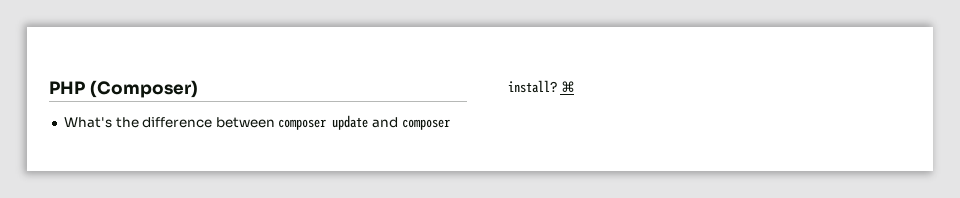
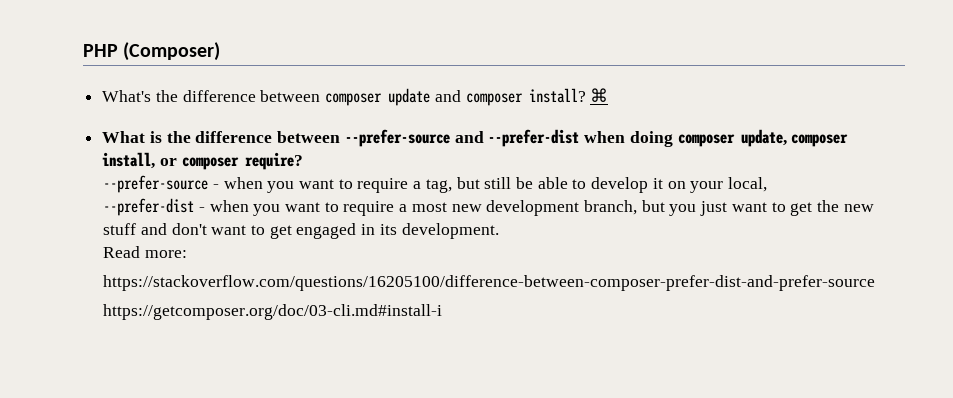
+ What is the difference between --prefer-source and --prefer-dist when doing composer update, composer install, or composer require?
+ --prefer-source - when you want to require a tag, but still be able to develop it on your local,
+ --prefer-dist - when you want to require a most new development branch, but you just want to get the new stuff and don't want to get engaged in its development.
+ Read more:
+ https://stackoverflow.com/questions/16205100/difference-between-composer-prefer-dist-and-prefer-source
+ https://getcomposer.org/doc/03-cli.md#install-i

